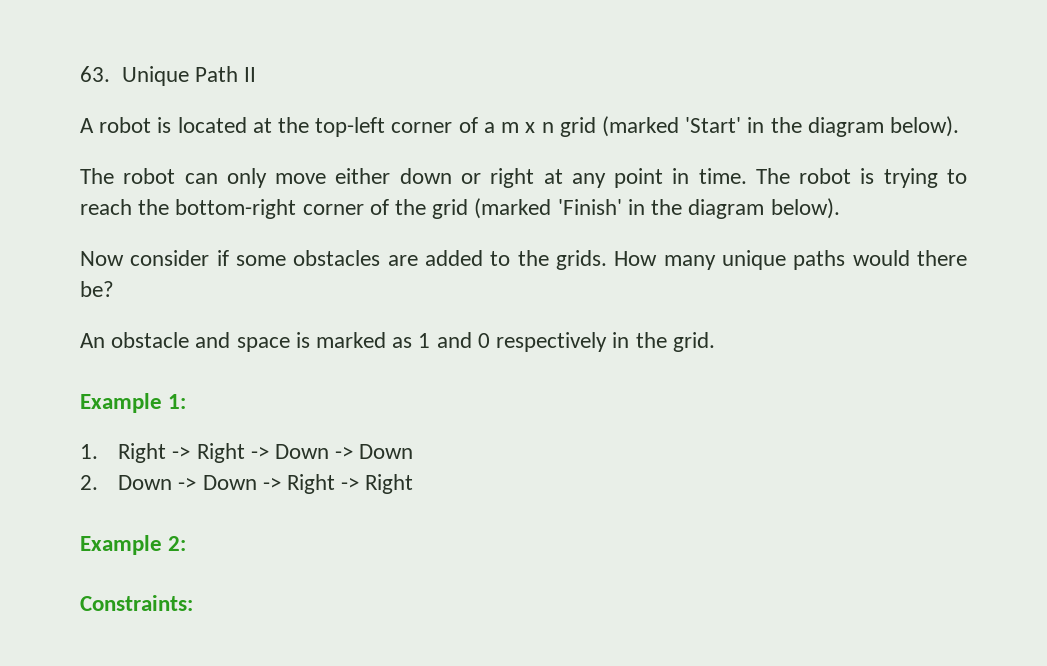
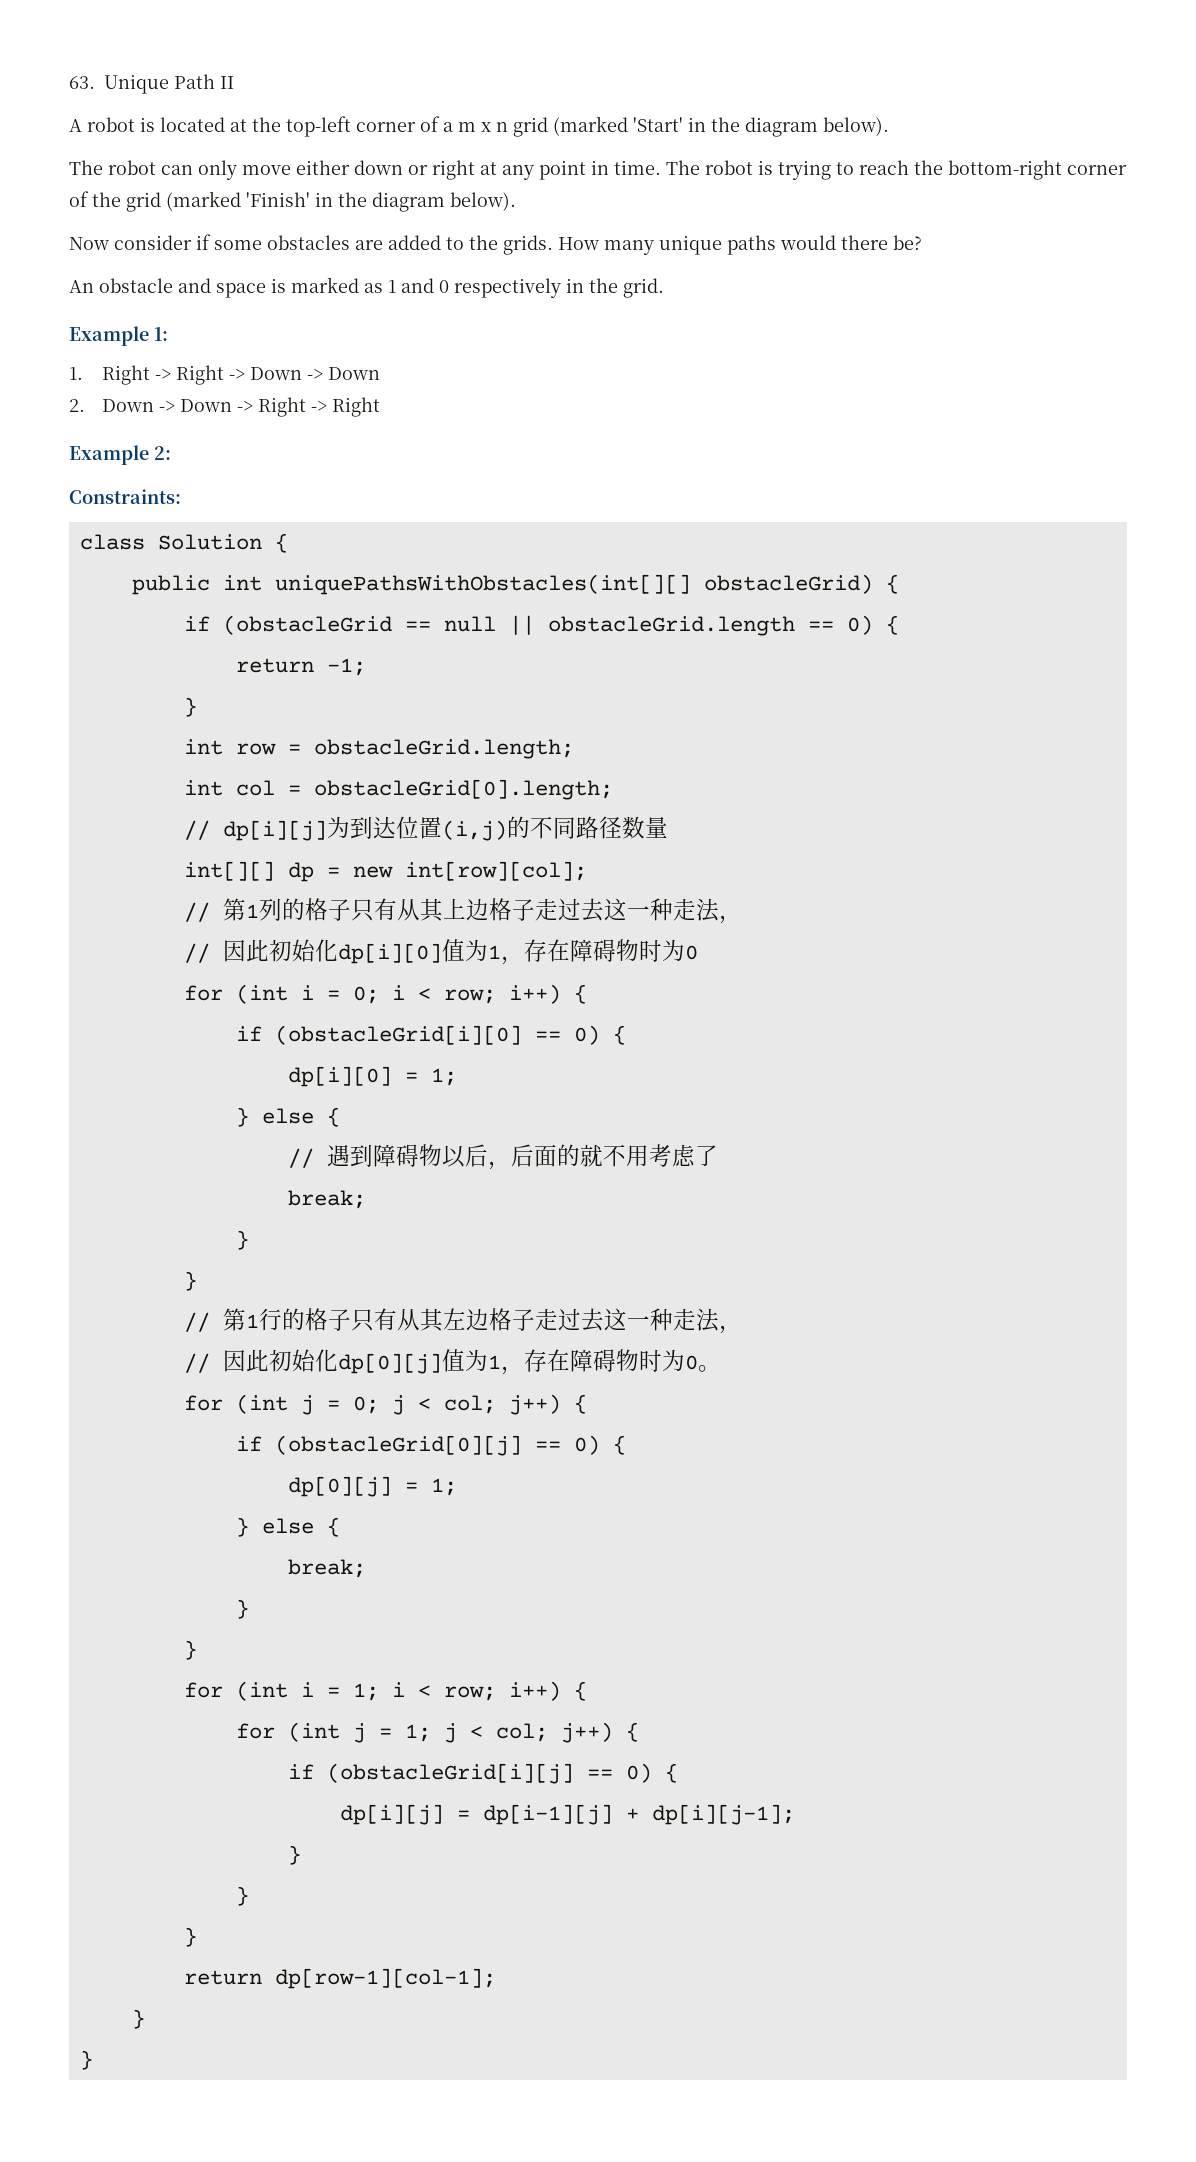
+ class Solution {
+ public int uniquePathsWithObstacles(int[][] obstacleGrid) {
+ if (obstacleGrid == null || obstacleGrid.length == 0) {
+ return -1;
+ }
+ int row = obstacleGrid.length;
+ int col = obstacleGrid[0].length;
+ // dp[i][j]为到达位置(i,j)的不同路径数量
+ int[][] dp = new int[row][col];
+ // 第1列的格子只有从其上边格子走过去这一种走法，
+ // 因此初始化dp[i][0]值为1，存在障碍物时为0
+ for (int i = 0; i < row; i++) {
+ if (obstacleGrid[i][0] == 0) {
+ dp[i][0] = 1;
+ } else {
+ // 遇到障碍物以后，后面的就不用考虑了
+ break;
+ }
+ }
+ // 第1行的格子只有从其左边格子走过去这一种走法，
+ // 因此初始化dp[0][j]值为1，存在障碍物时为0。
+ for (int j = 0; j < col; j++) {
+ if (obstacleGrid[0][j] == 0) {
+ dp[0][j] = 1;
+ } else {
+ break;
+ }
+ }
+ for (int i = 1; i < row; i++) {
+ for (int j = 1; j < col; j++) {
+ if (obstacleGrid[i][j] == 0) {
+ dp[i][j] = dp[i-1][j] + dp[i][j-1];
+ }
+ }
+ }
+ return dp[row-1][col-1];
+ }
+ }

